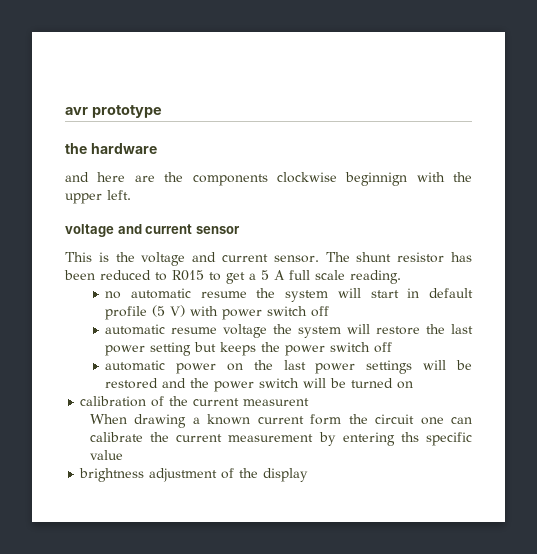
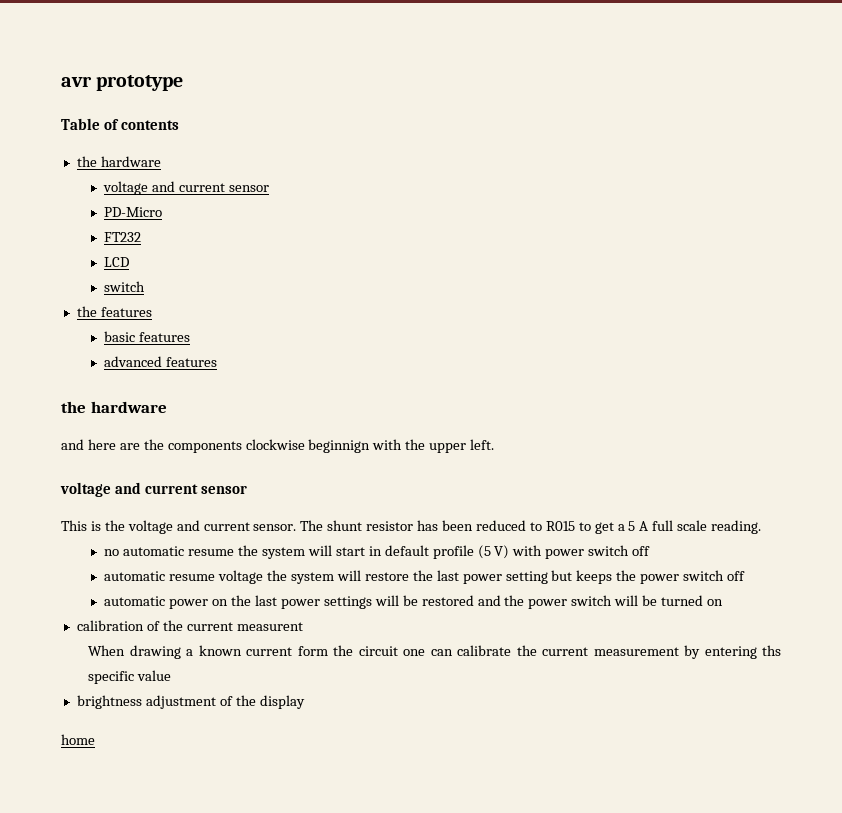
+ Table of contents
+ the hardware
+ voltage and current sensor
+ PD-Micro
+ FT232
+ LCD
+ switch
+ the features
+ basic features
+ advanced features
+ home

